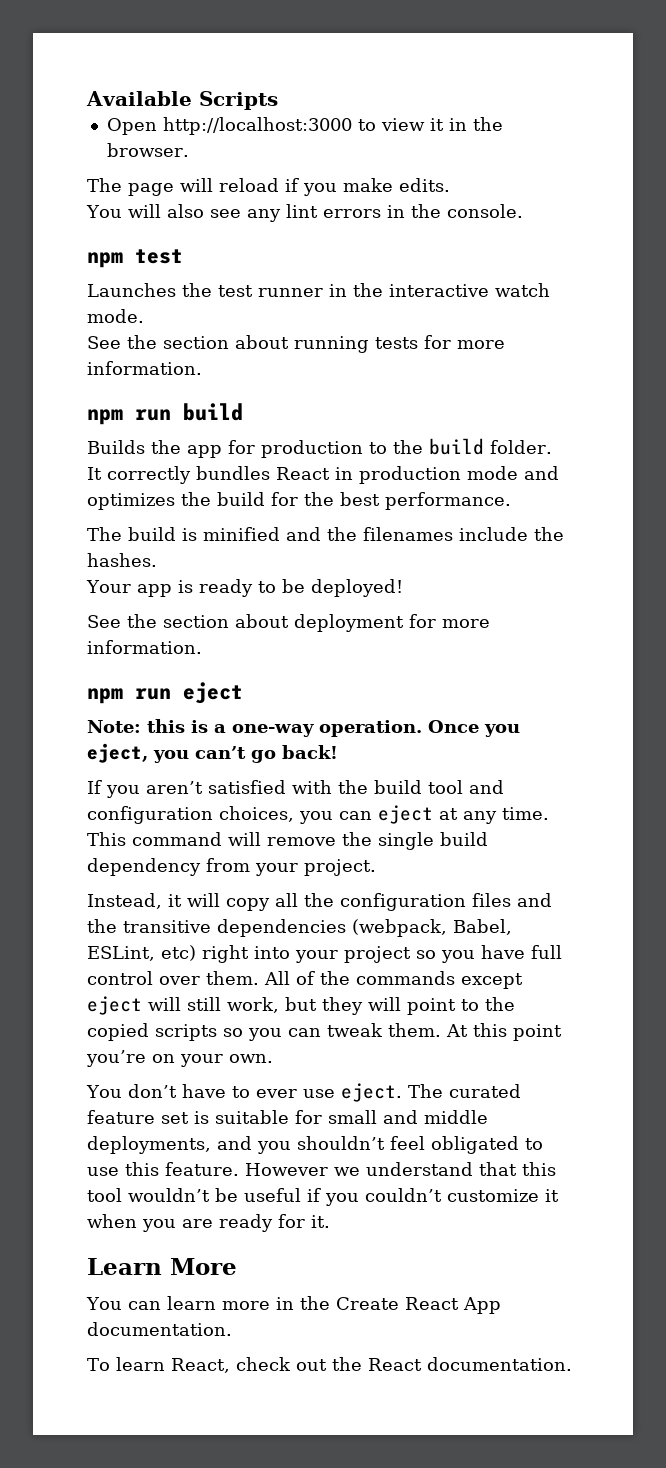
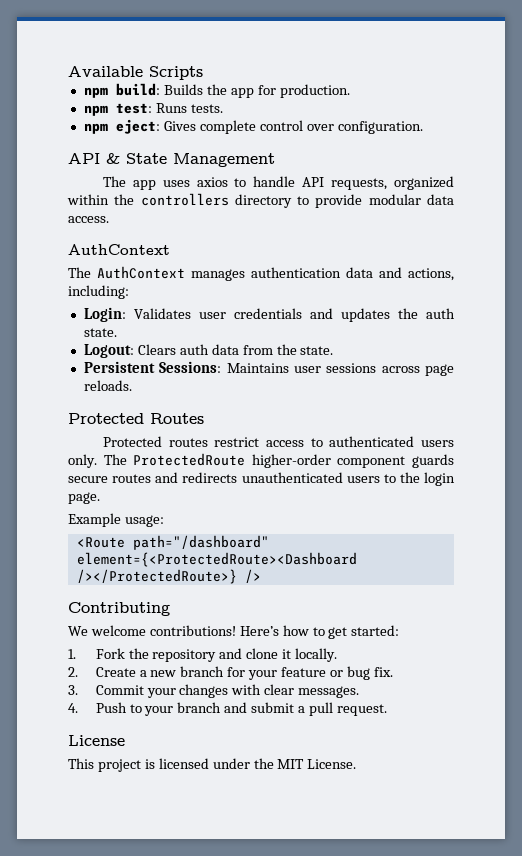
- Open http://localhost:3000 to view it in the browser.
- The page will reload if you make edits.
- You will also see any lint errors in the console.
- npm test
- Launches the test runner in the interactive watch mode.
- See the section about running tests for more information.
- npm run build
- Builds the app for production to the build folder.
- It correctly bundles React in production mode and optimizes the build for the best performance.
- The build is minified and the filenames include the hashes.
- Your app is ready to be deployed!
- See the section about deployment for more information.
- npm run eject
- Note: this is a one-way operation. Once you eject, you can’t go back!
- If you aren’t satisfied with the build tool and configuration choices, you can eject at any time. This command will remove the single build dependency from your project.
- Instead, it will copy all the configuration files and the transitive dependencies (webpack, Babel, ESLint, etc) right into your project so you have full control over them. All of the commands except eject will still work, but they will point to the copied scripts so you can tweak them. At this point you’re on your own.
- You don’t have to ever use eject. The curated feature set is suitable for small and middle deployments, and you shouldn’t feel obligated to use this feature. However we understand that this tool wouldn’t be useful if you couldn’t customize it when you are ready for it.
- Learn More
- You can learn more in the Create React App documentation.
- To learn React, check out the React documentation.
+ npm build: Builds the app for production.
+ npm test: Runs tests.
+ npm eject: Gives complete control over configuration.
+ API & State Management
+ The app uses axios to handle API requests, organized within the controllers directory to provide modular data access.
+ AuthContext
+ The AuthContext manages authentication data and actions, including:
+ Login: Validates user credentials and updates the auth state.
+ Logout: Clears auth data from the state.
+ Persistent Sessions: Maintains user sessions across page reloads.
+ Protected Routes
+ Protected routes restrict access to authenticated users only. The ProtectedRoute higher-order component guards secure routes and redirects unauthenticated users to the login page.
+ Example usage:
+ <Route path="/dashboard" element={<ProtectedRoute><Dashboard /></ProtectedRoute>} />
+ Contributing
+ We welcome contributions! Here’s how to get started:
+ 1. Fork the repository and clone it locally.
+ 2. Create a new branch for your feature or bug fix.
+ 3. Commit your changes with clear messages.
+ 4. Push to your branch and submit a pull request.
+ License
+ This project is licensed under the MIT License.

